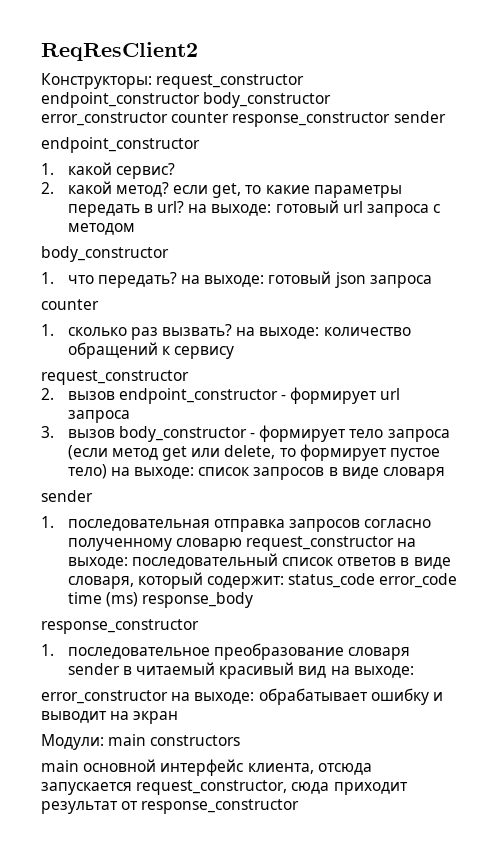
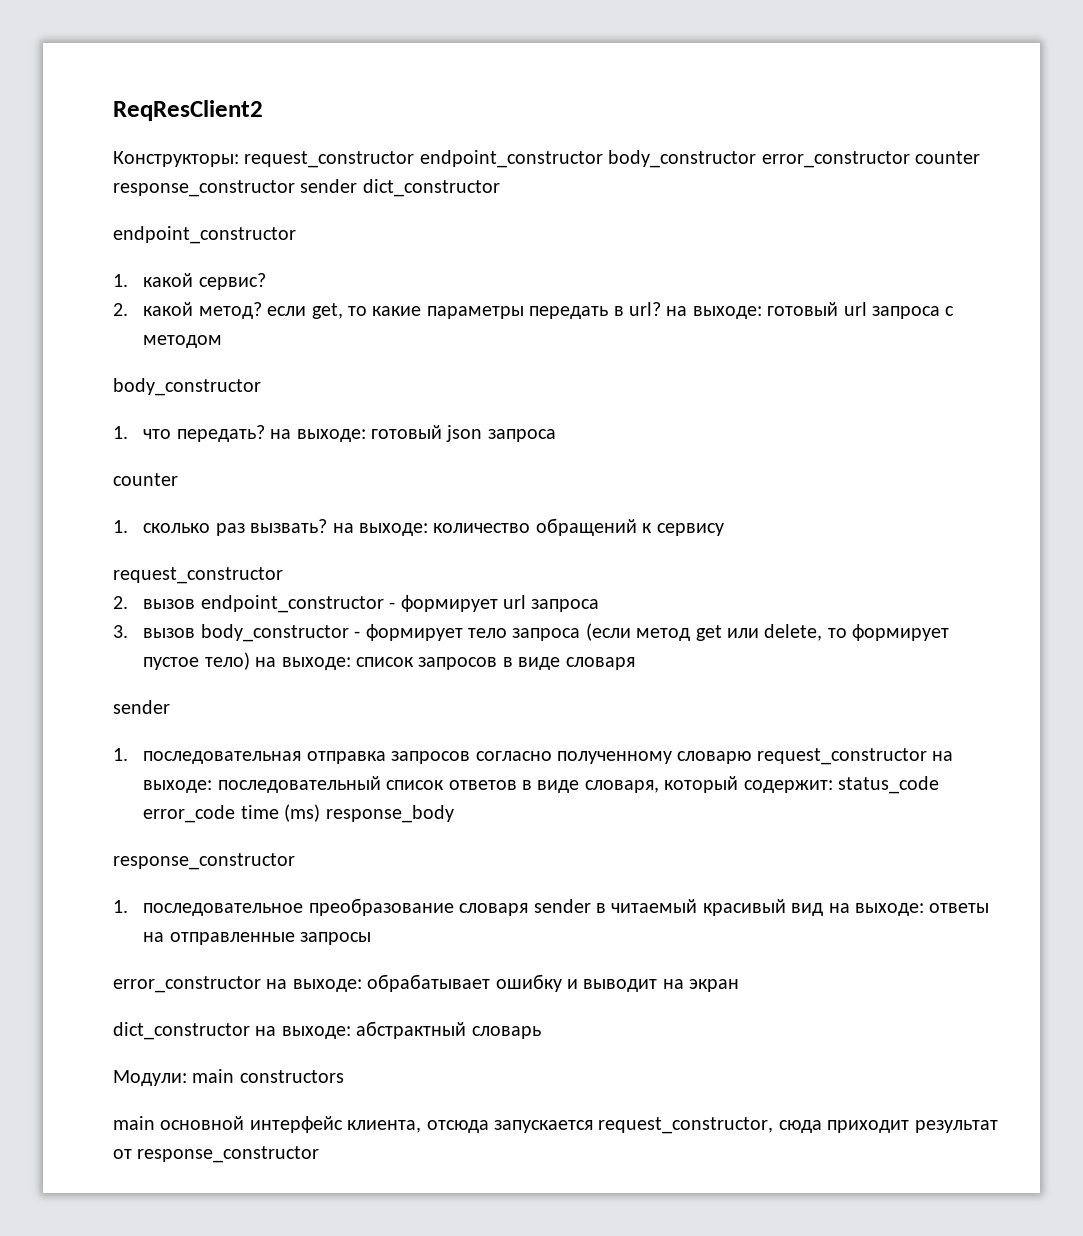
- Конструкторы: request_constructor endpoint_constructor body_constructor error_constructor counter response_constructor sender
+ Конструкторы: request_constructor endpoint_constructor body_constructor error_constructor counter response_constructor sender dict_constructor
- 1. последовательное преобразование словаря sender в читаемый красивый вид на выходе:
+ 1. последовательное преобразование словаря sender в читаемый красивый вид на выходе: ответы на отправленные запросы
+ dict_constructor на выходе: абстрактный словарь

